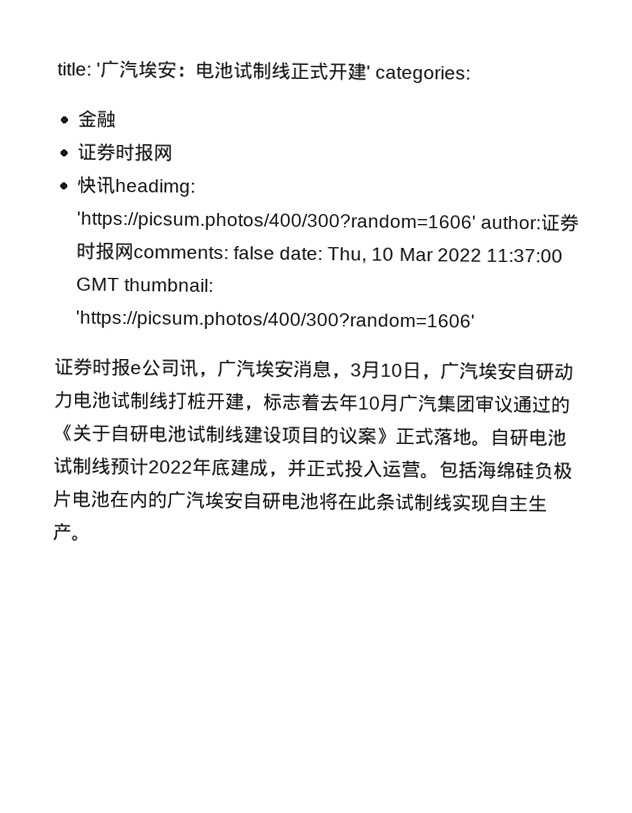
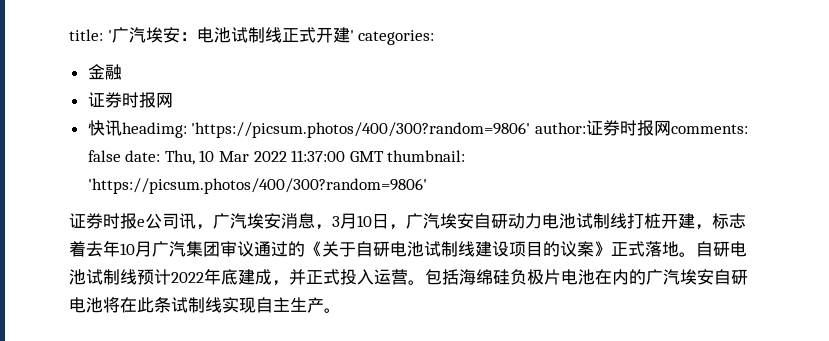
- 快讯headimg: 'https://picsum.photos/400/300?random=1606' author:证券时报网comments: false date: Thu, 10 Mar 2022 11:37:00 GMT thumbnail: 'https://picsum.photos/400/300?random=1606'
+ 快讯headimg: 'https://picsum.photos/400/300?random=9806' author:证券时报网comments: false date: Thu, 10 Mar 2022 11:37:00 GMT thumbnail: 'https://picsum.photos/400/300?random=9806'

